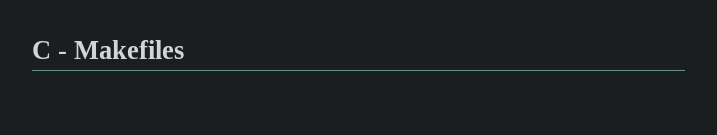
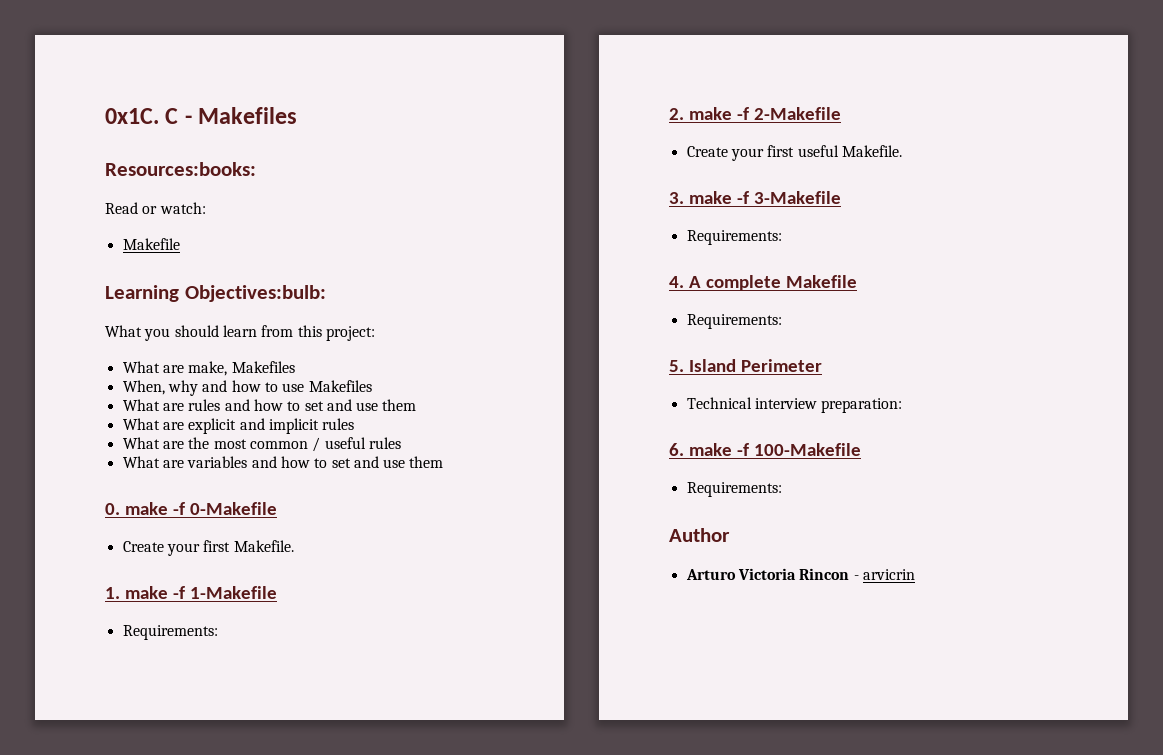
+ 0x1C.
+ Resources:books:
+ Read or watch:
+ Makefile
+ Learning Objectives:bulb:
+ What you should learn from this project:
+ What are make, Makefiles
+ When, why and how to use Makefiles
+ What are rules and how to set and use them
+ What are explicit and implicit rules
+ What are the most common / useful rules
+ What are variables and how to set and use them
+ 0. make -f 0-Makefile
+ Create your first Makefile.
+ 1. make -f 1-Makefile
+ Requirements:
+ 2. make -f 2-Makefile
+ Create your first useful Makefile.
+ 3. make -f 3-Makefile
+ Requirements:
+ 4. A complete Makefile
+ Requirements:
+ 5. Island Perimeter
+ Technical interview preparation:
+ 6. make -f 100-Makefile
+ Requirements:
+ Author
+ Arturo Victoria Rincon - arvicrin

